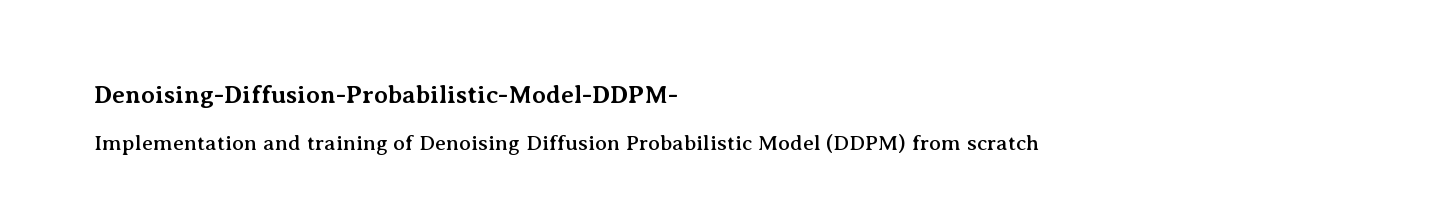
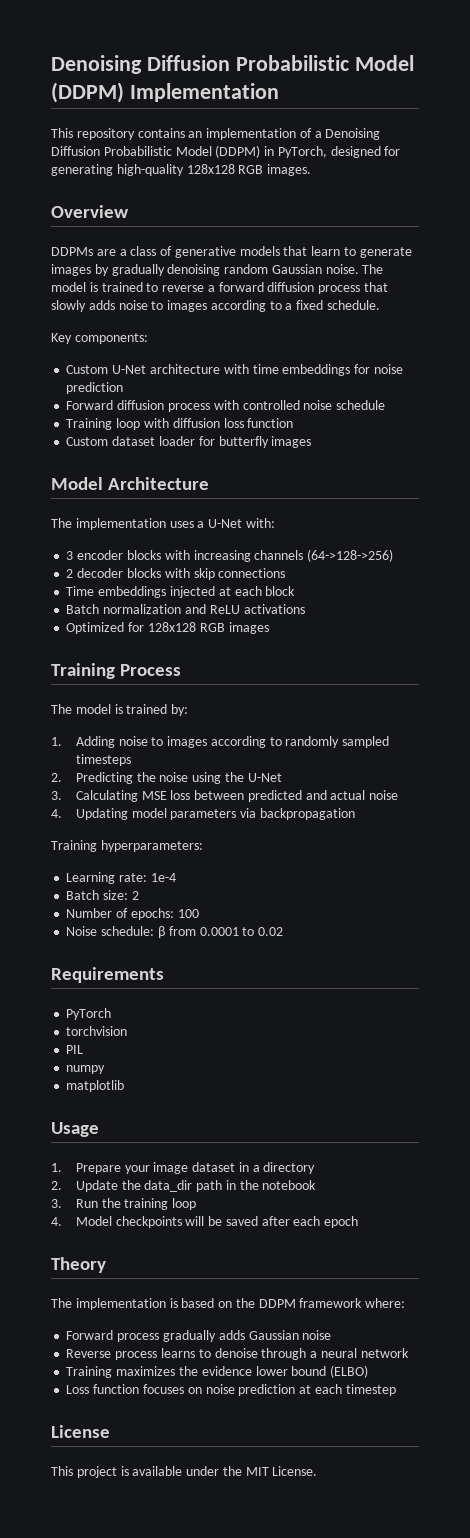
- Denoising-Diffusion-Probabilistic-Model-DDPM-
- Implementation and training of Denoising Diffusion Probabilistic Model (DDPM) from scratch
+ Denoising Diffusion Probabilistic Model (DDPM) Implementation
+ This repository contains an implementation of a Denoising Diffusion Probabilistic Model (DDPM) in PyTorch, designed for generating high-quality 128x128 RGB images.
+ Overview
+ DDPMs are a class of generative models that learn to generate images by gradually denoising random Gaussian noise. The model is trained to reverse a forward diffusion process that slowly adds noise to images according to a fixed schedule.
+ Key components:
+ Custom U-Net architecture with time embeddings for noise prediction
+ Forward diffusion process with controlled noise schedule
+ Training loop with diffusion loss function
+ Custom dataset loader for butterfly images
+ Model Architecture
+ The implementation uses a U-Net with:
+ 3 encoder blocks with increasing channels (64->128->256)
+ 2 decoder blocks with skip connections
+ Time embeddings injected at each block
+ Batch normalization and ReLU activations
+ Optimized for 128x128 RGB images
+ Training Process
+ The model is trained by:
+ 1. Adding noise to images according to randomly sampled timesteps
+ 2. Predicting the noise using the U-Net
+ 3. Calculating MSE loss between predicted and actual noise
+ 4. Updating model parameters via backpropagation
+ Training hyperparameters:
+ Learning rate: 1e-4
+ Batch size: 2
+ Number of epochs: 100
+ Noise schedule: β from 0.0001 to 0.02
+ Requirements
+ PyTorch
+ torchvision
+ PIL
+ numpy
+ matplotlib
+ Usage
+ 1. Prepare your image dataset in a directory
+ 2. Update the data_dir path in the notebook
+ 3. Run the training loop
+ 4. Model checkpoints will be saved after each epoch
+ Theory
+ The implementation is based on the DDPM framework where:
+ Forward process gradually adds Gaussian noise
+ Reverse process learns to denoise through a neural network
+ Training maximizes the evidence lower bound (ELBO)
+ Loss function focuses on noise prediction at each timestep
+ License
+ This project is available under the MIT License.

